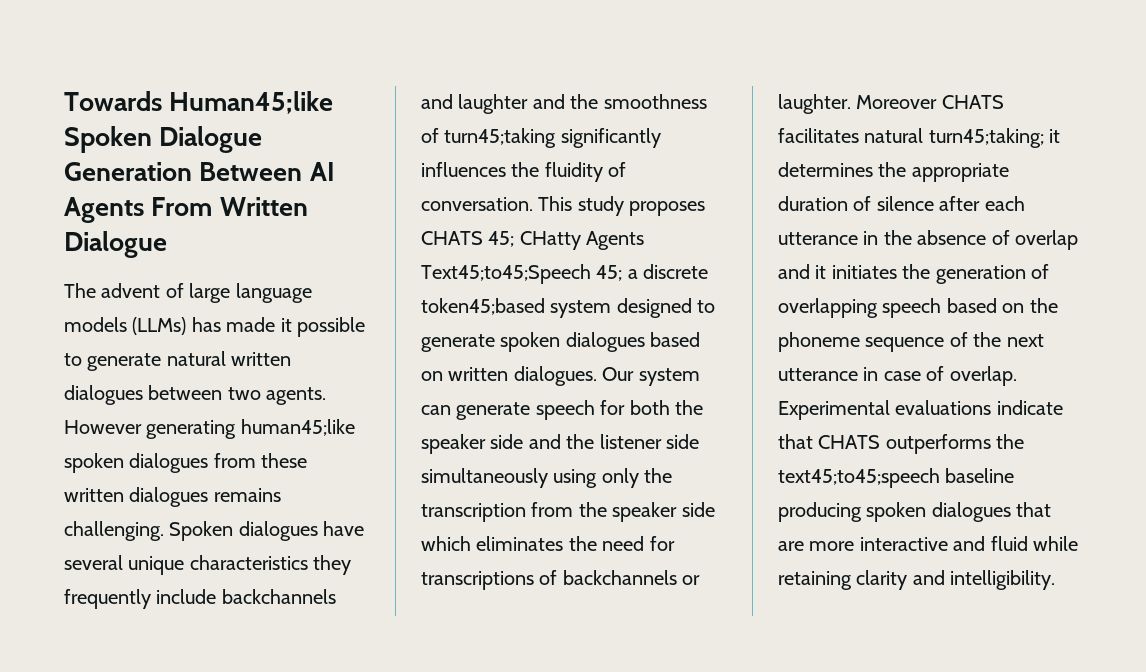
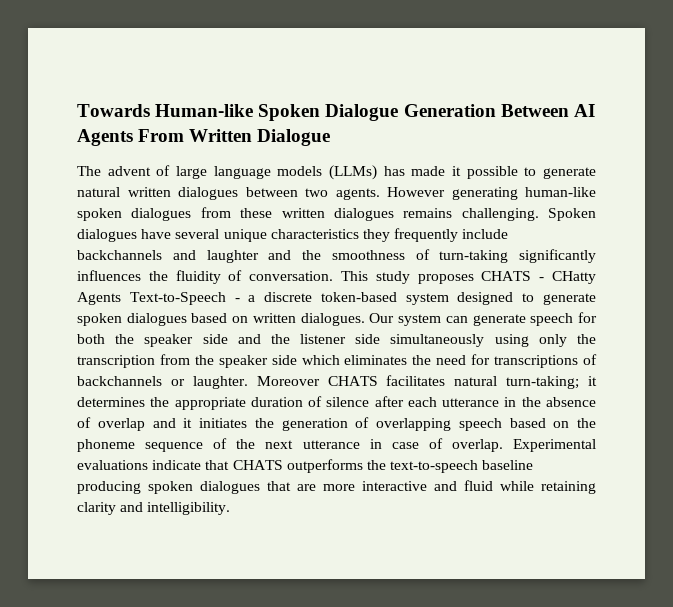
- Towards Human45;like Spoken Dialogue Generation Between AI Agents From Written Dialogue
+ Towards Human-like Spoken Dialogue Generation Between AI Agents From Written Dialogue
- However generating human45;like spoken dialogues from these written dialogues remains challenging.
+ However generating human-like spoken dialogues from these written dialogues remains challenging.
- Spoken dialogues have several unique characteristics they frequently include backchannels and laughter and the smoothness of turn45;taking significantly influences the fluidity of conversation.
+ Spoken dialogues have several unique characteristics they frequently include backchannels and laughter and the smoothness of turn-taking significantly influences the fluidity of conversation.
- This study proposes CHATS 45; CHatty Agents Text45;to45;Speech 45; a discrete token45;based system designed to generate spoken dialogues based on written dialogues.
+ This study proposes CHATS - CHatty Agents Text-to-Speech - a discrete token-based system designed to generate spoken dialogues based on written dialogues.
- Moreover CHATS facilitates natural turn45;taking; it determines the appropriate duration of silence after each utterance in the absence of overlap and it initiates the generation of overlapping speech based on the phoneme sequence of the next utterance in case of overlap.
+ Moreover CHATS facilitates natural turn-taking; it determines the appropriate duration of silence after each utterance in the absence of overlap and it initiates the generation of overlapping speech based on the phoneme sequence of the next utterance in case of overlap.
- Experimental evaluations indicate that CHATS outperforms the text45;to45;speech baseline producing spoken dialogues that are more interactive and fluid while retaining clarity and intelligibility.
+ Experimental evaluations indicate that CHATS outperforms the text-to-speech baseline producing spoken dialogues that are more interactive and fluid while retaining clarity and intelligibility.

